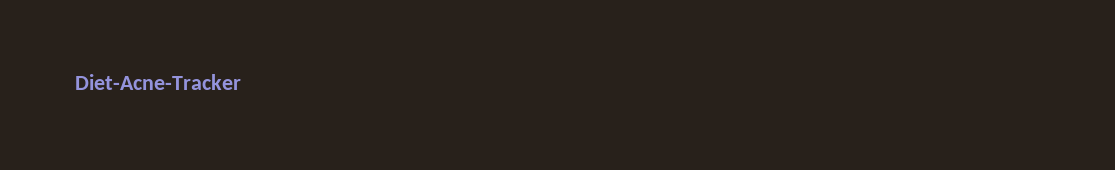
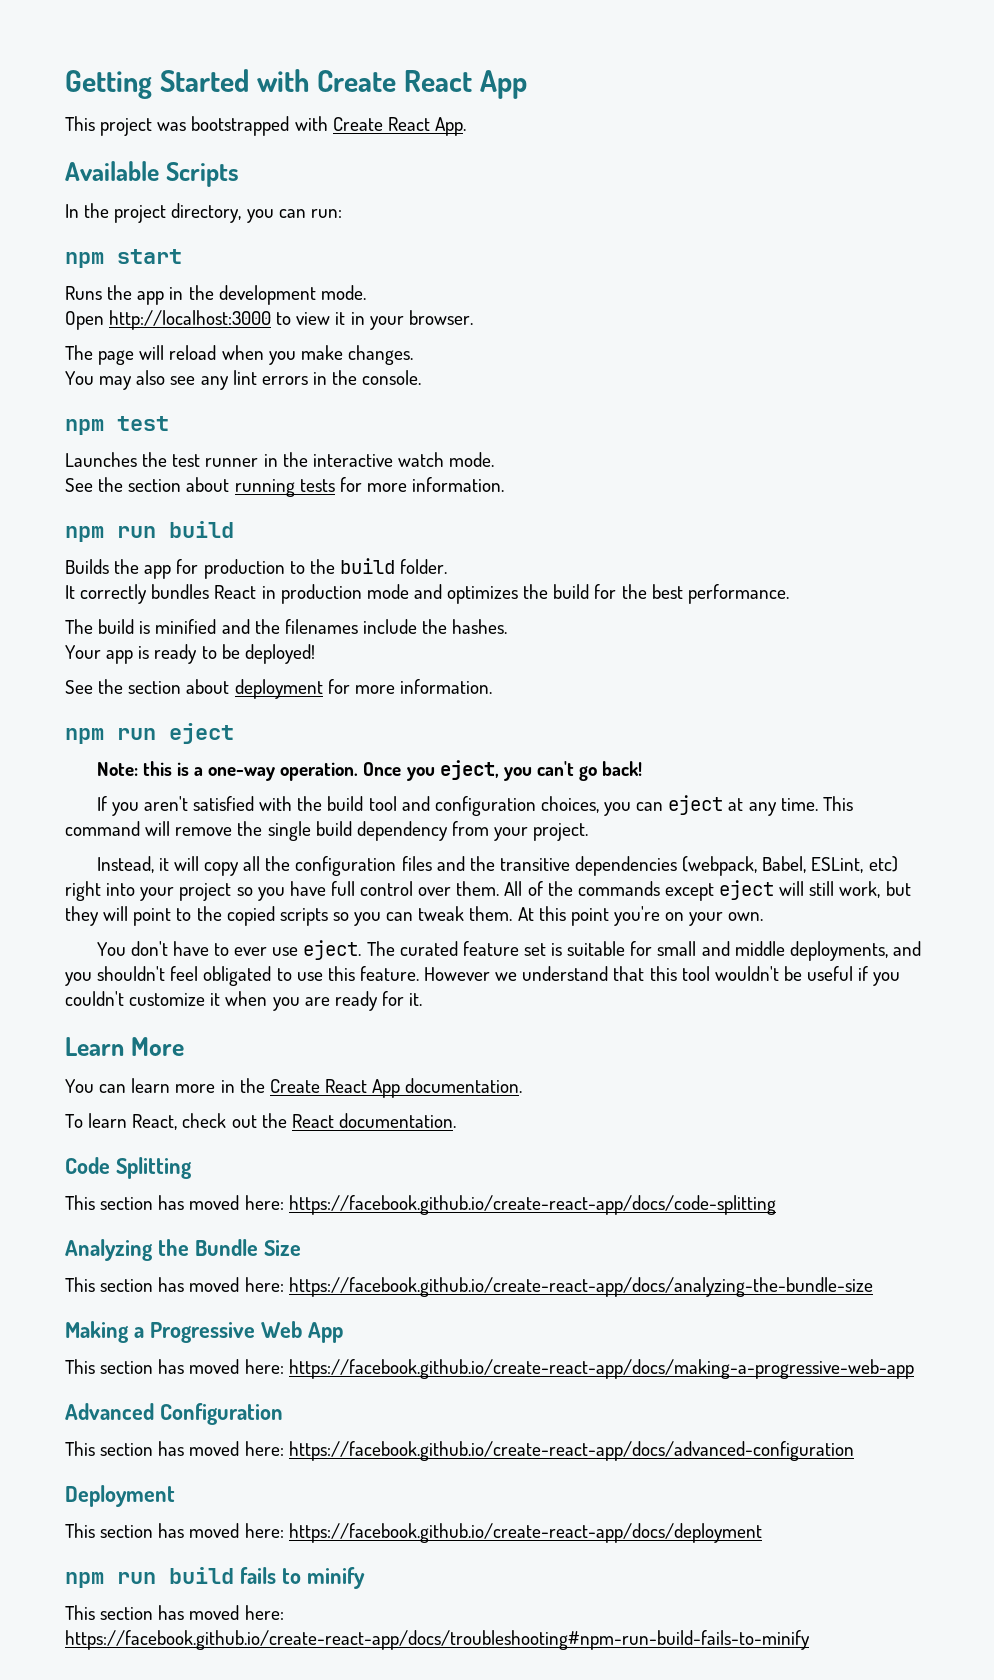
- Diet-Acne-Tracker
+ Getting Started with Create React App
+ This project was bootstrapped with Create React App.
+ Available Scripts
+ In the project directory, you can run:
+ npm start
+ Runs the app in the development mode.
+ Open http://localhost:3000 to view it in your browser.
+ The page will reload when you make changes.
+ You may also see any lint errors in the console.
+ npm test
+ Launches the test runner in the interactive watch mode.
+ See the section about running tests for more information.
+ npm run build
+ Builds the app for production to the build folder.
+ It correctly bundles React in production mode and optimizes the build for the best performance.
+ The build is minified and the filenames include the hashes.
+ Your app is ready to be deployed!
+ See the section about deployment for more information.
+ npm run eject
+ Note: this is a one-way operation. Once you eject, you can't go back!
+ If you aren't satisfied with the build tool and configuration choices, you can eject at any time. This command will remove the single build dependency from your project.
+ Instead, it will copy all the configuration files and the transitive dependencies (webpack, Babel, ESLint, etc) right into your project so you have full control over them. All of the commands except eject will still work, but they will point to the copied scripts so you can tweak them. At this point you're on your own.
+ You don't have to ever use eject. The curated feature set is suitable for small and middle deployments, and you shouldn't feel obligated to use this feature. However we understand that this tool wouldn't be useful if you couldn't customize it when you are ready for it.
+ Learn More
+ You can learn more in the Create React App documentation.
+ To learn React, check out the React documentation.
+ Code Splitting
+ This section has moved here: https://facebook.github.io/create-react-app/docs/code-splitting
+ Analyzing the Bundle Size
+ This section has moved here: https://facebook.github.io/create-react-app/docs/analyzing-the-bundle-size
+ Making a Progressive Web App
+ This section has moved here: https://facebook.github.io/create-react-app/docs/making-a-progressive-web-app
+ Advanced Configuration
+ This section has moved here: https://facebook.github.io/create-react-app/docs/advanced-configuration
+ Deployment
+ This section has moved here: https://facebook.github.io/create-react-app/docs/deployment
+ npm run build fails to minify
+ This section has moved here: https://facebook.github.io/create-react-app/docs/troubleshooting#npm-run-build-fails-to-minify

